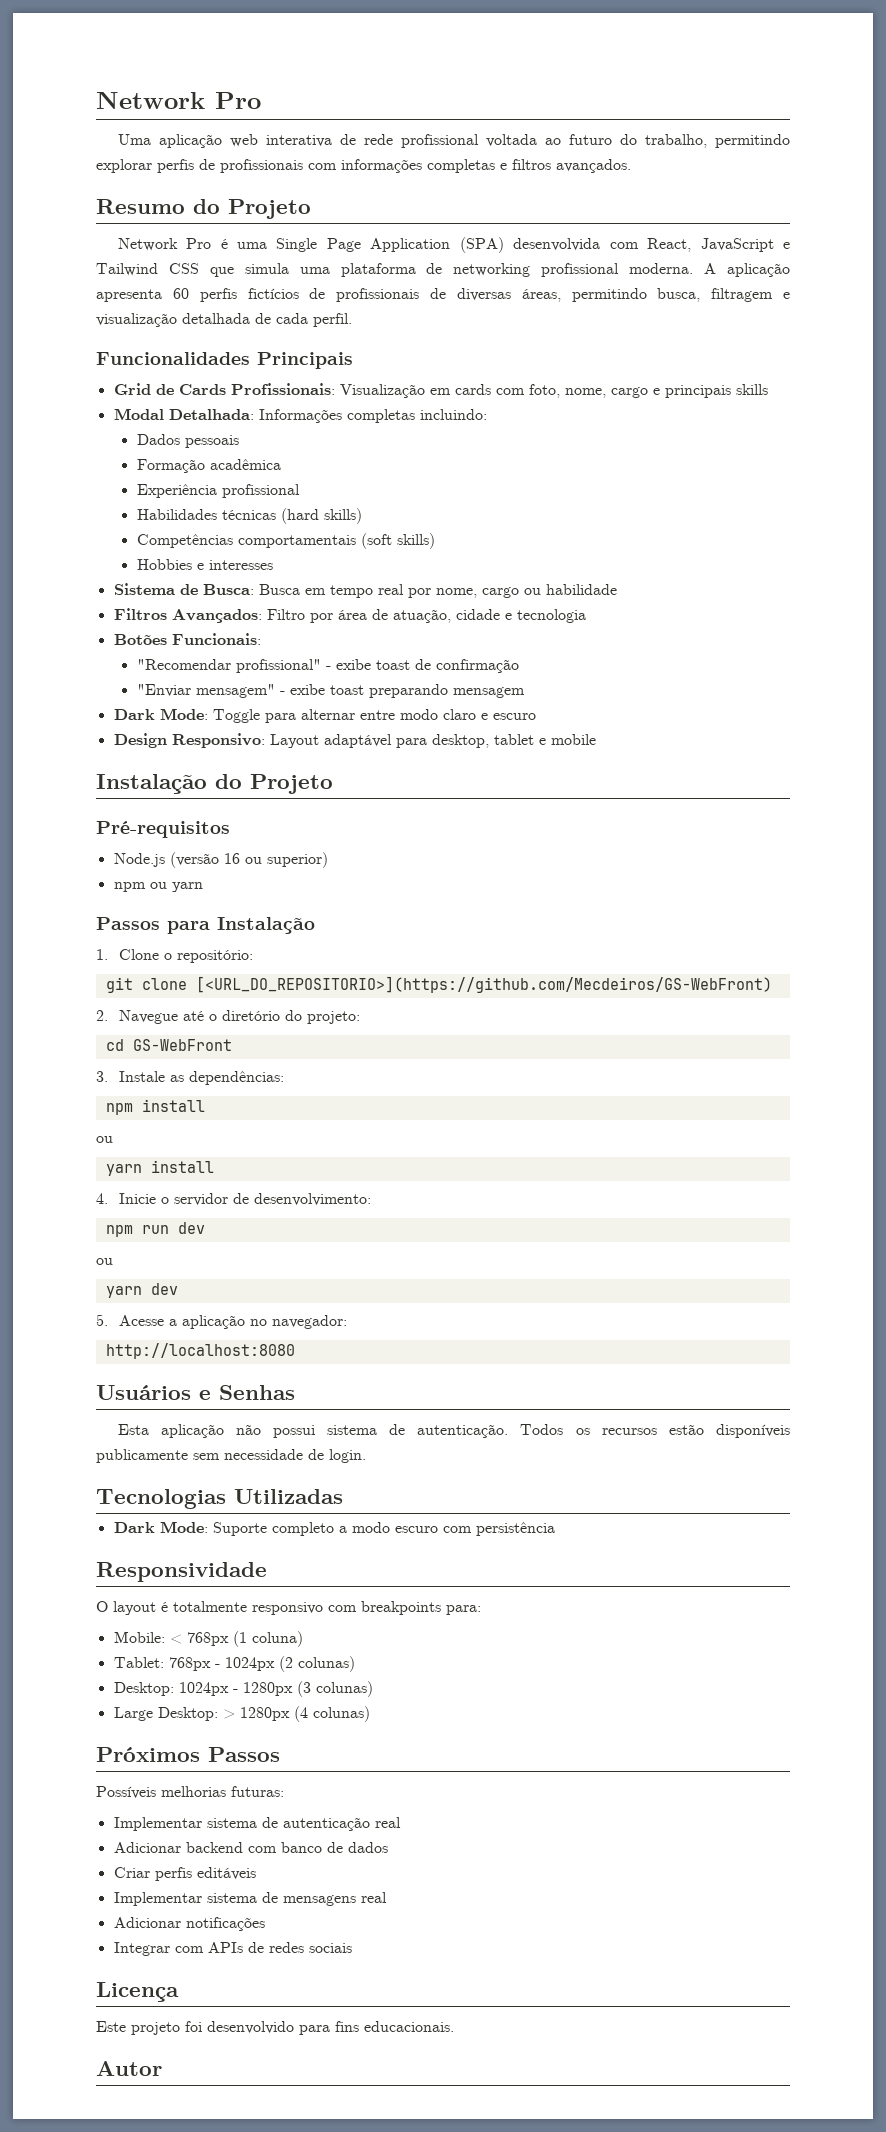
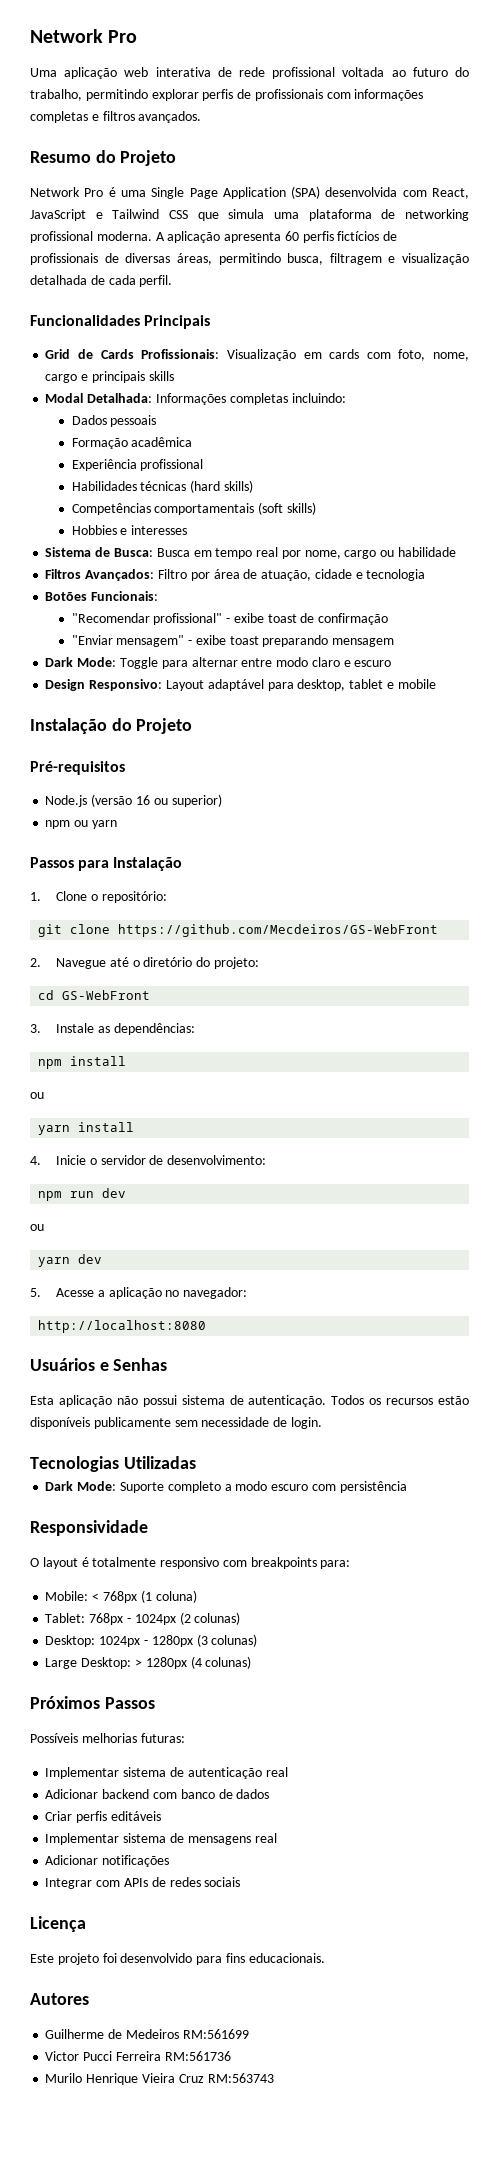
- git clone [<URL_DO_REPOSITORIO>](https://github.com/Mecdeiros/GS-WebFront)
+ git clone https://github.com/Mecdeiros/GS-WebFront
- Autor
+ Autores
+ Guilherme de Medeiros RM:561699
+ Victor Pucci Ferreira RM:561736
+ Murilo Henrique Vieira Cruz RM:563743

